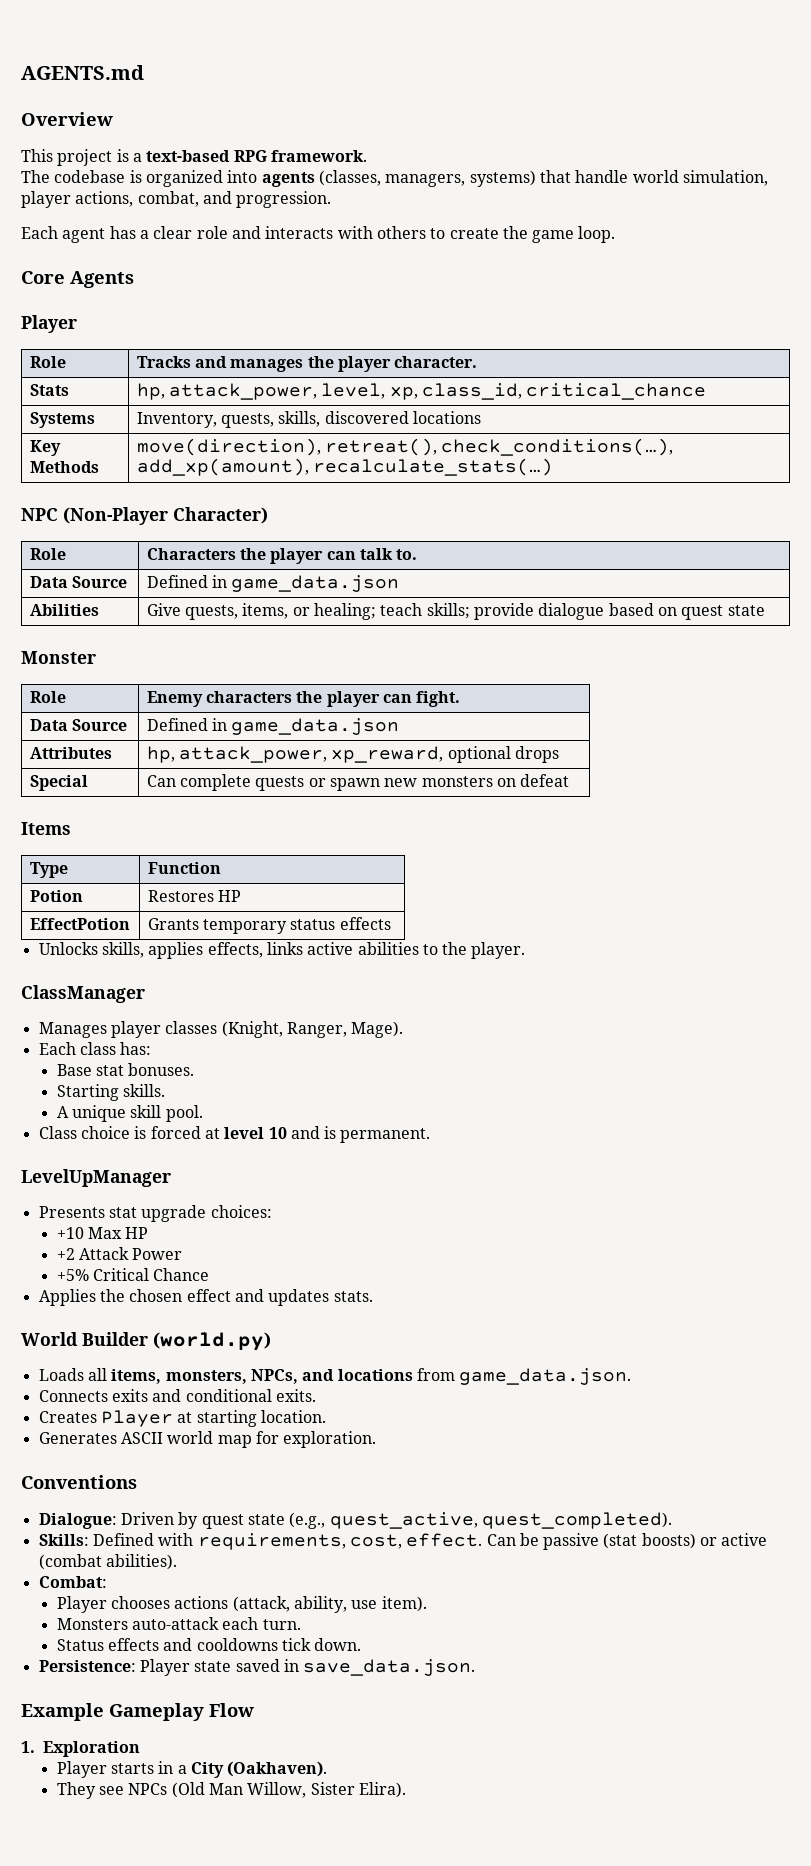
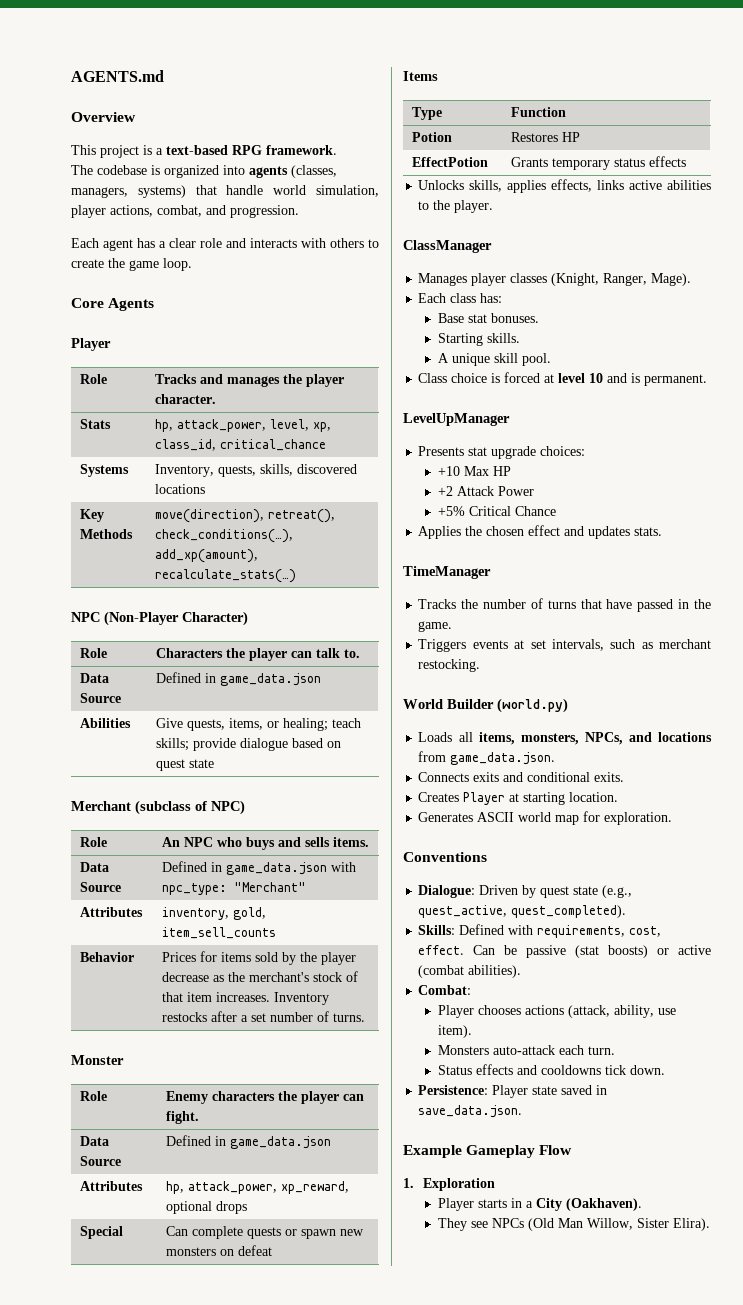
+ Merchant (subclass of NPC)
+ Role | An NPC who buys and sells items.
+ Data Source | Defined in game_data.json with npc_type: "Merchant"
+ Attributes | inventory, gold, item_sell_counts
+ Behavior | Prices for items sold by the player decrease as the merchant's stock of that item increases. Inventory restocks after a set number of turns.
+ TimeManager
+ Tracks the number of turns that have passed in the game.
+ Triggers events at set intervals, such as merchant restocking.

